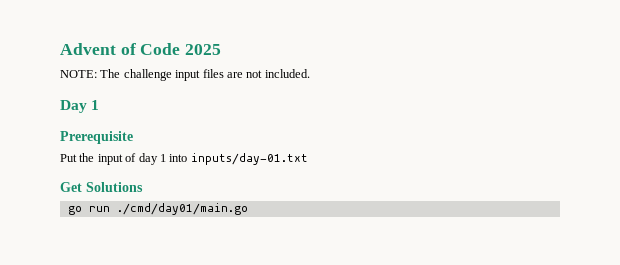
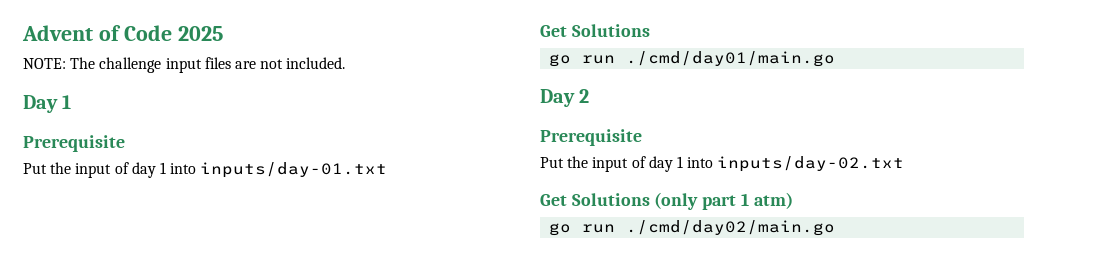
+ Day 2
+ Prerequisite
+ Put the input of day 1 into inputs/day-02.txt
+ Get Solutions (only part 1 atm)
+ go run ./cmd/day02/main.go

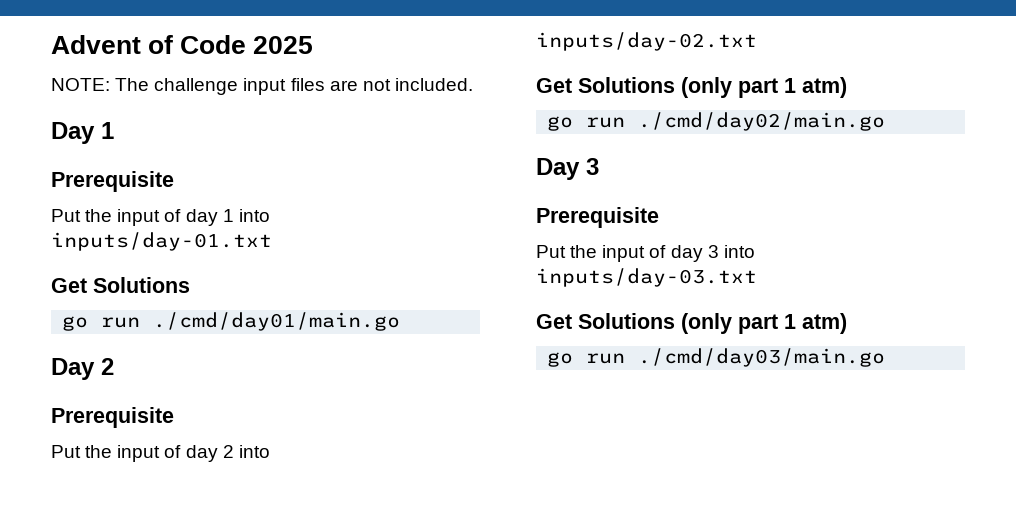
- Put the input of day 1 into inputs/day-02.txt
+ Put the input of day 2 into inputs/day-02.txt
+ Day 3
+ Prerequisite
+ Put the input of day 3 into inputs/day-03.txt
+ Get Solutions (only part 1 atm)
+ go run ./cmd/day03/main.go

